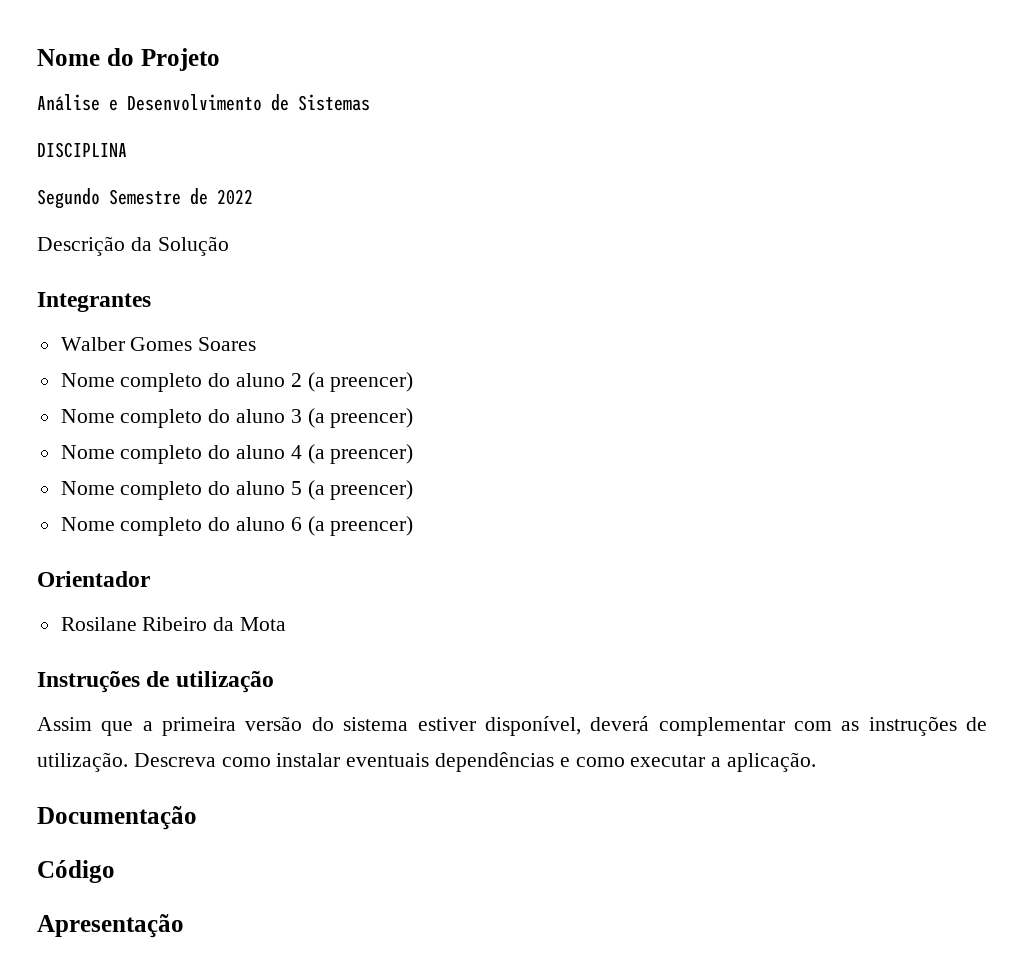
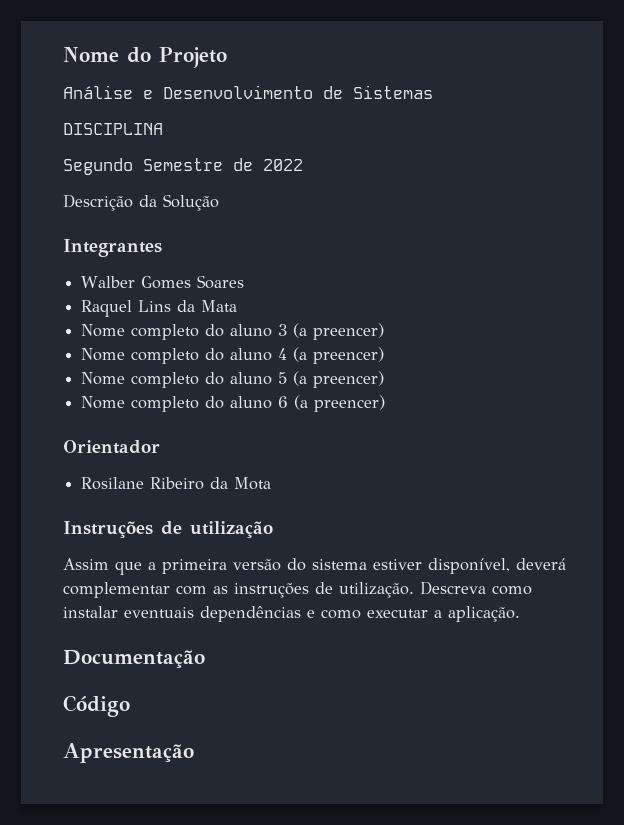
- Nome completo do aluno 2 (a preencer)
+ Raquel Lins da Mata

